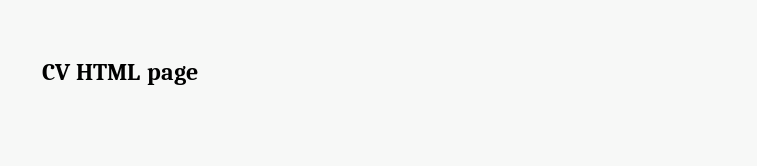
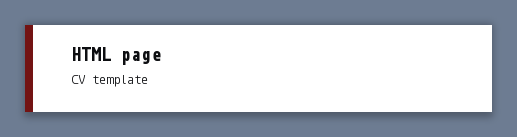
- CV HTML page
+ HTML page
+ CV template

